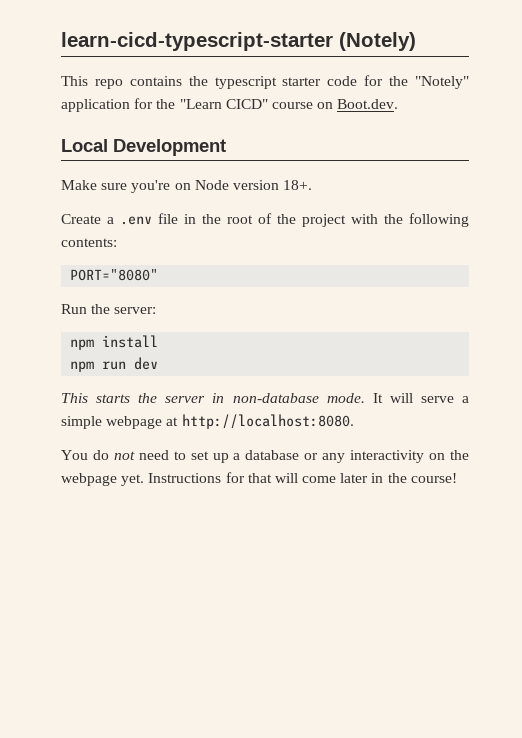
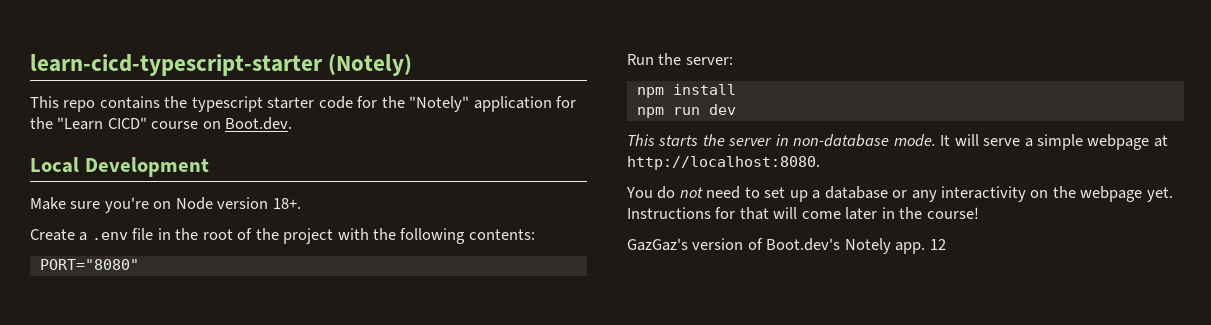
+ GazGaz's version of Boot.dev's Notely app. 12

